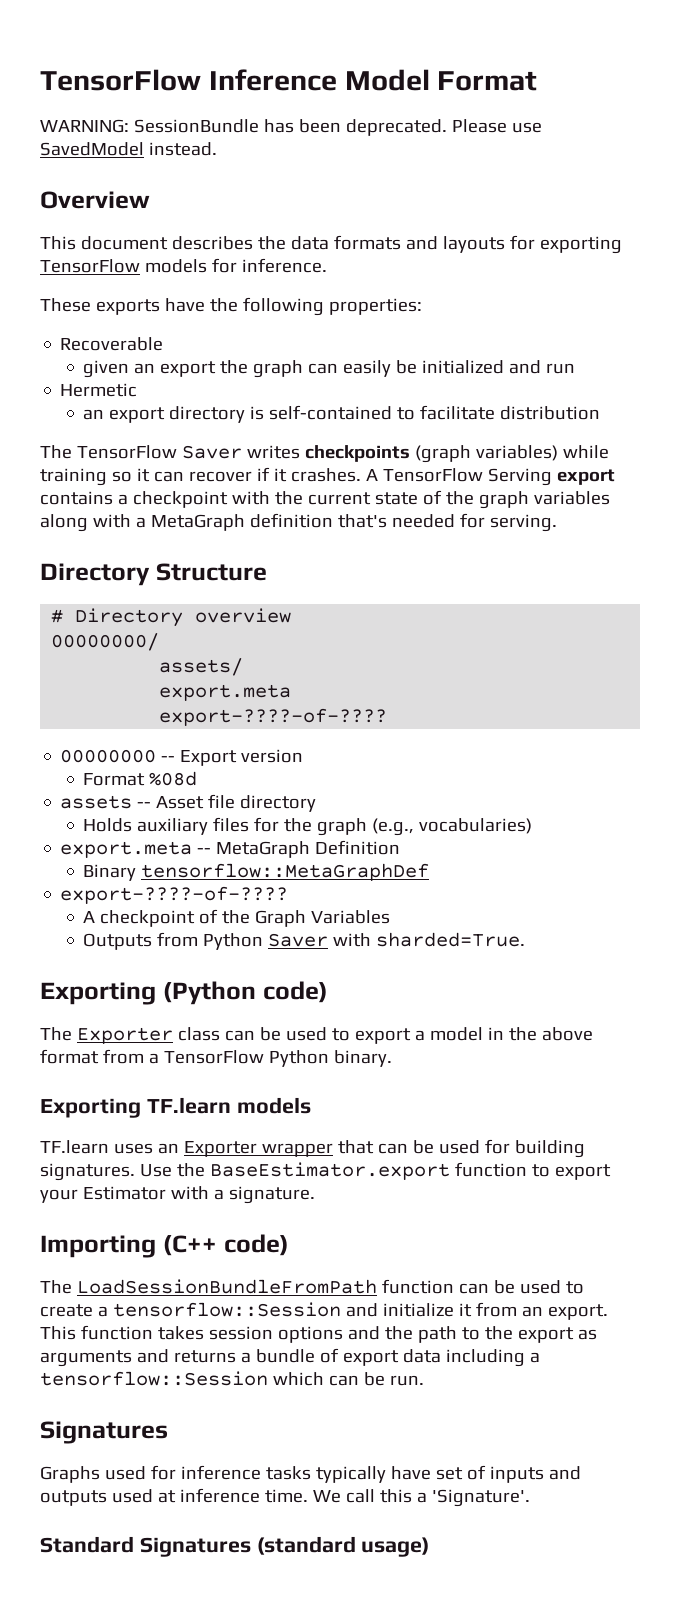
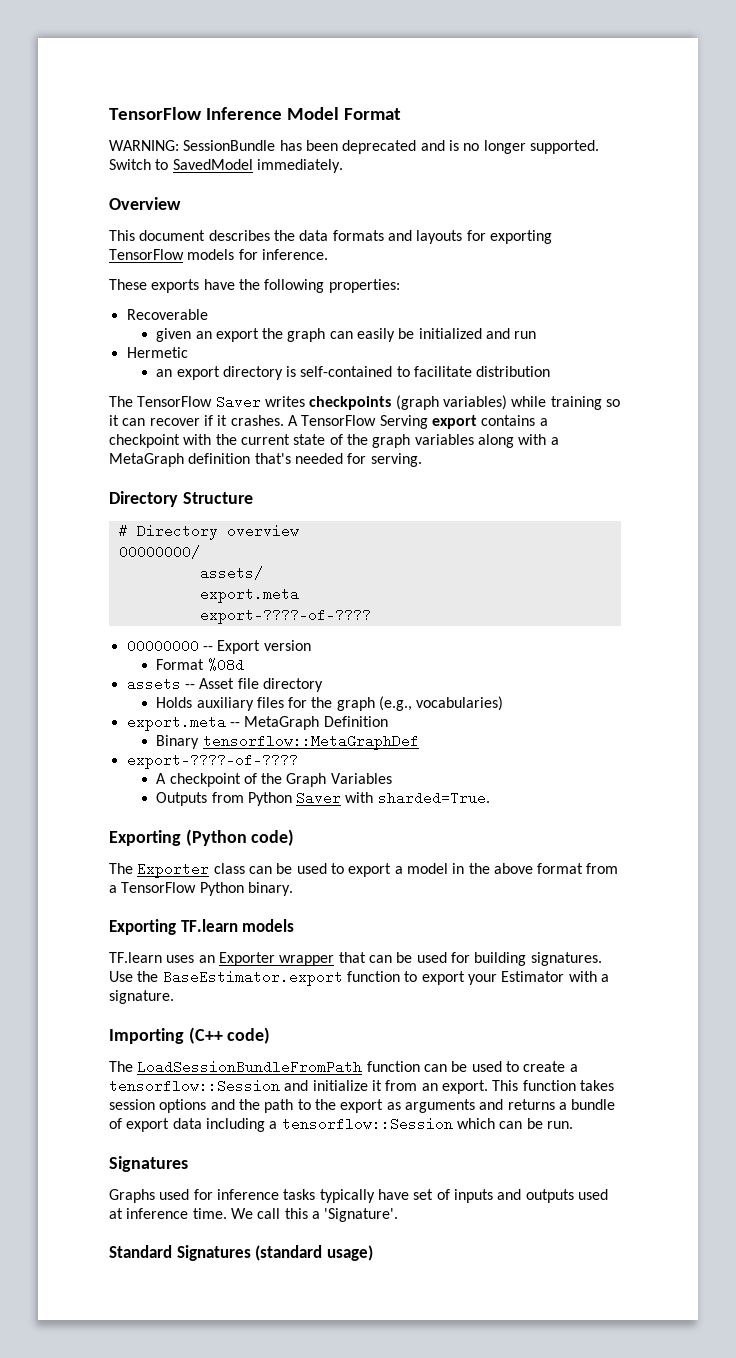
- WARNING: SessionBundle has been deprecated. Please use SavedModel instead.
+ WARNING: SessionBundle has been deprecated and is no longer supported. Switch to SavedModel immediately.

